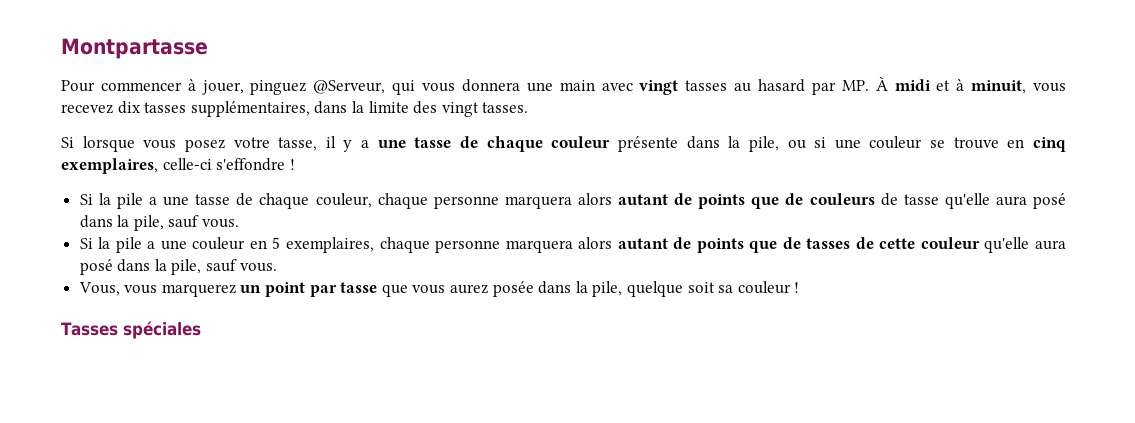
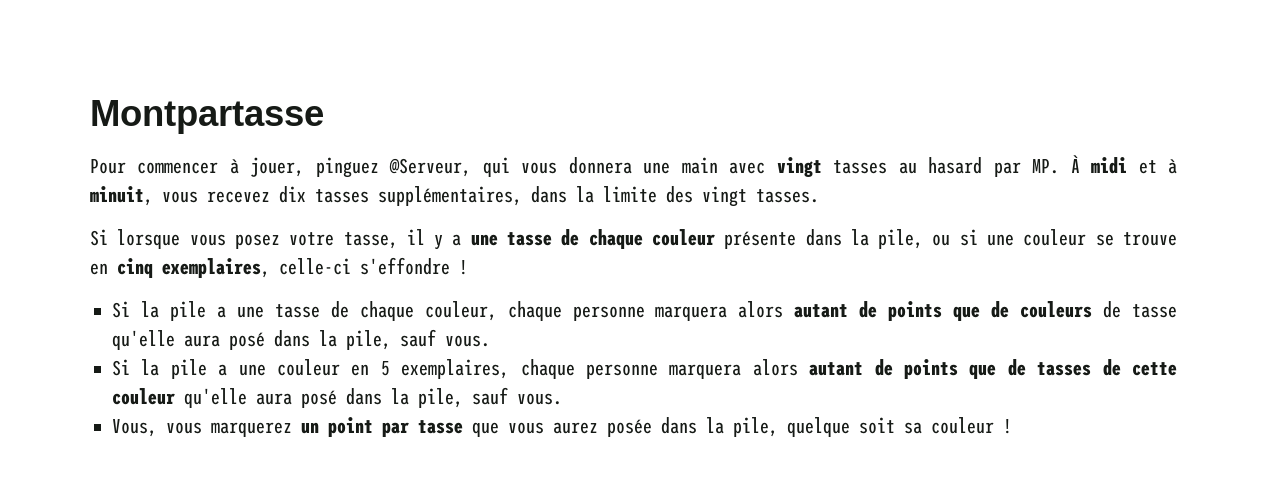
- Tasses spéciales

